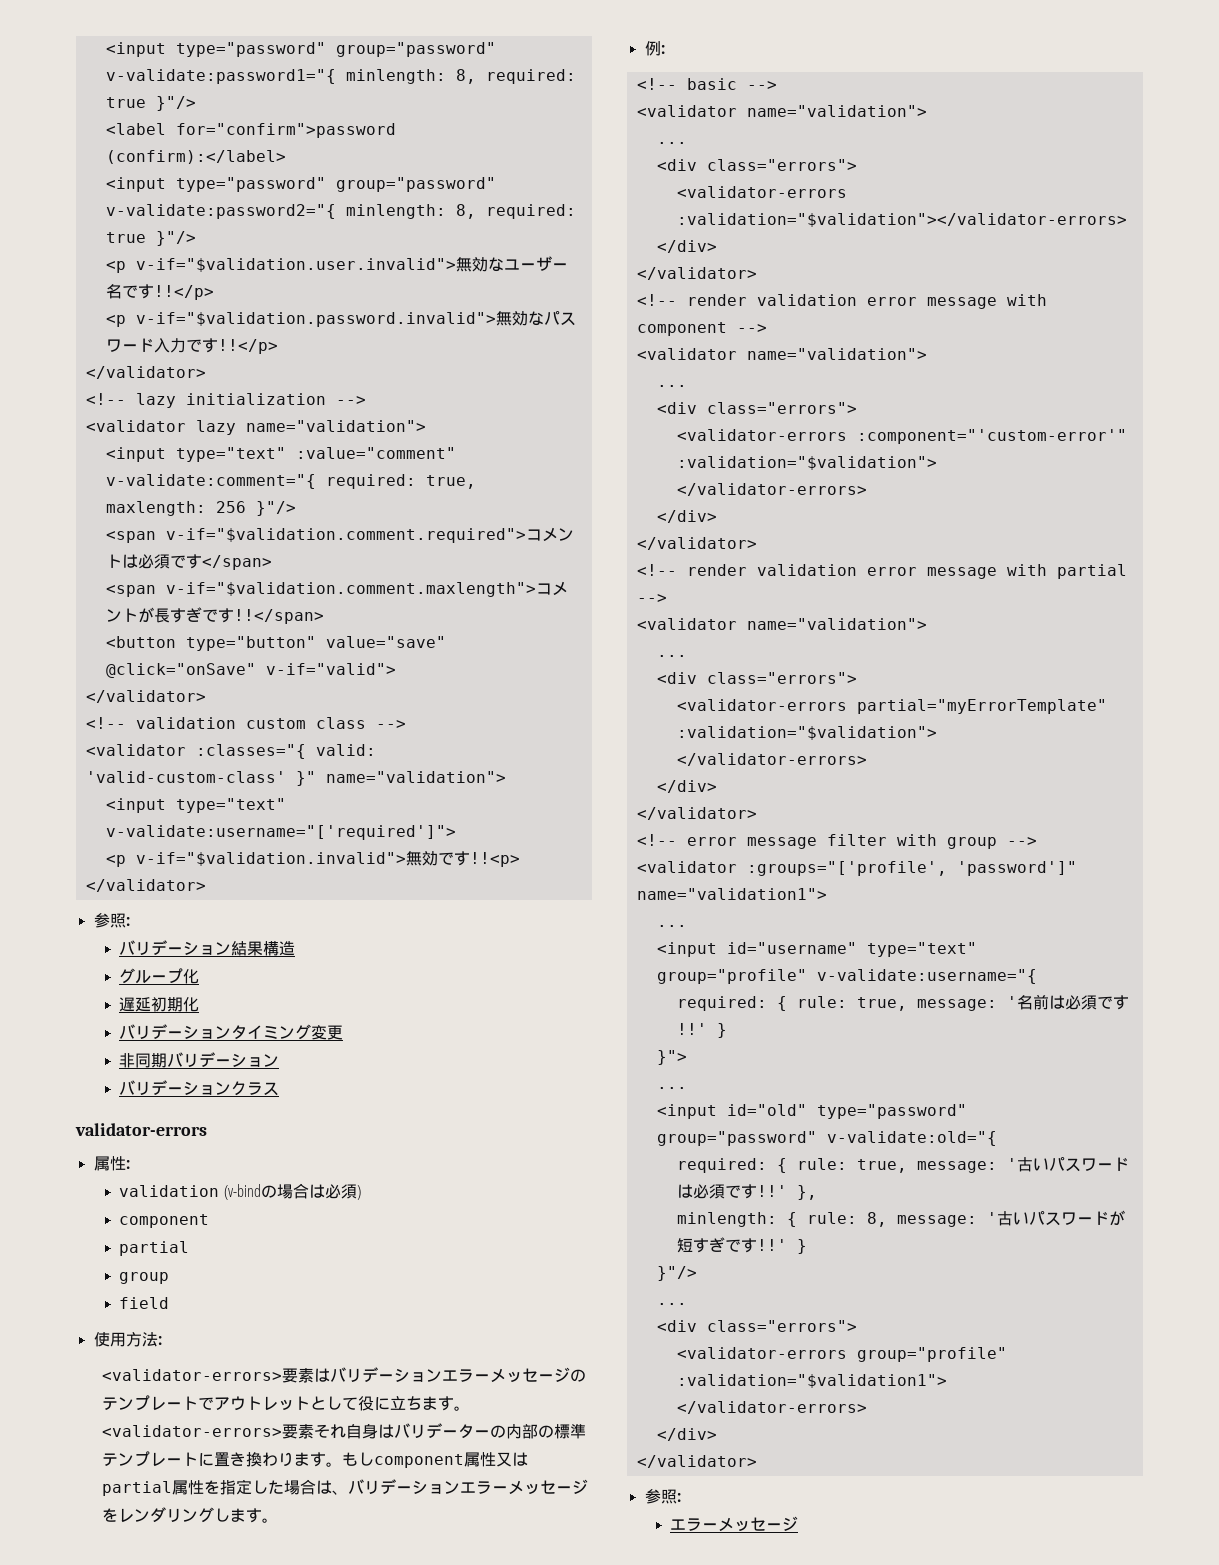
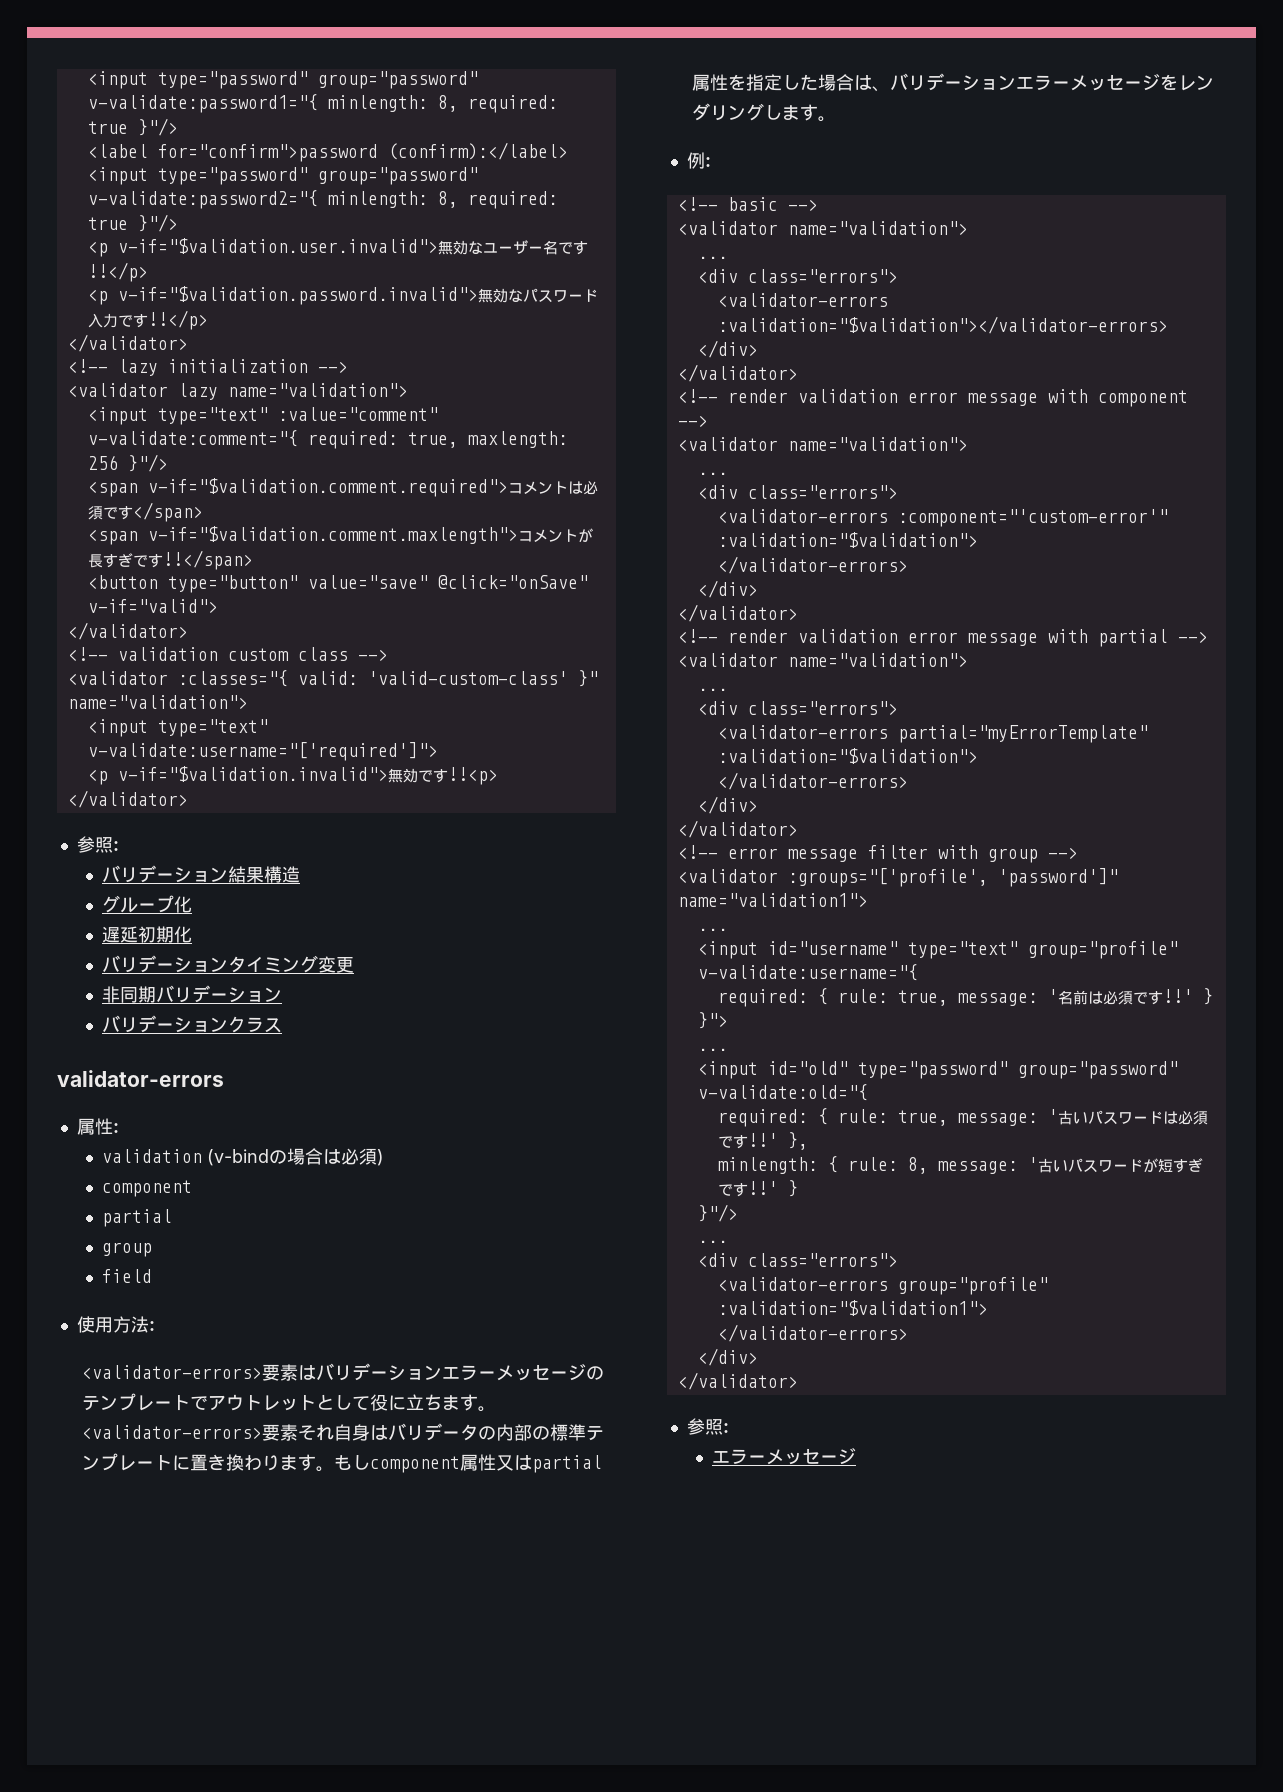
- <validator-errors>要素それ自身はバリデーターの内部の標準テンプレートに置き換わります。
+ <validator-errors>要素それ自身はバリデータの内部の標準テンプレートに置き換わります。

